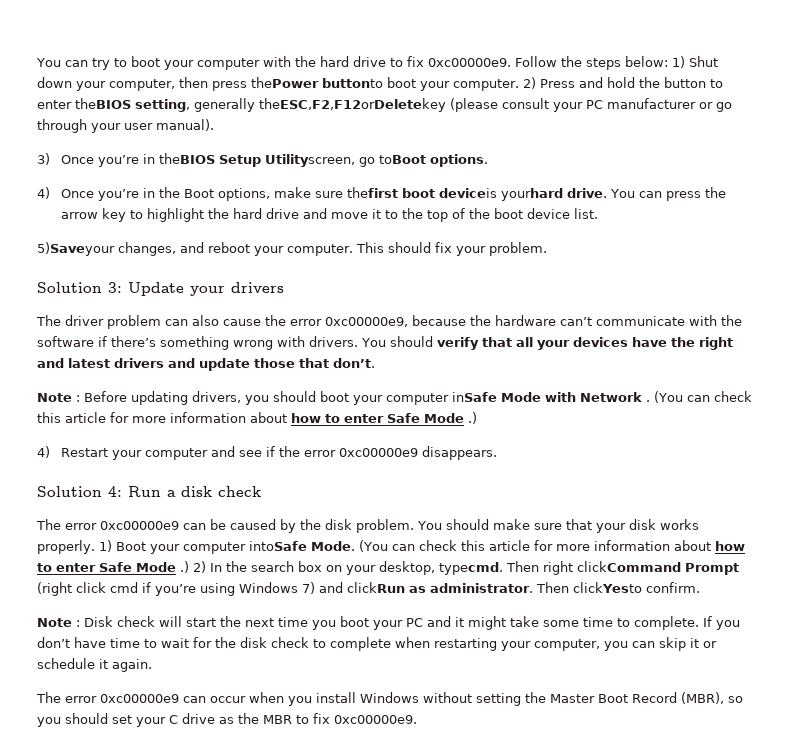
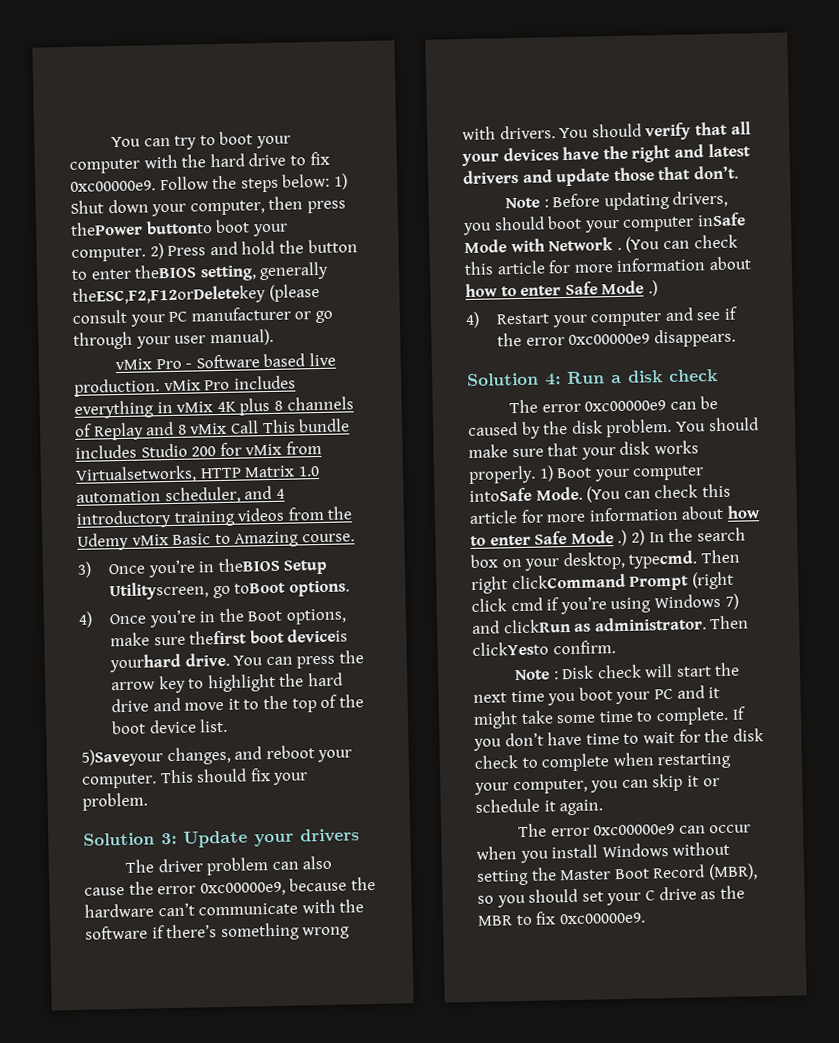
+ vMix Pro - Software based live production. vMix Pro includes everything in vMix 4K plus 8 channels of Replay and 8 vMix Call This bundle includes Studio 200 for vMix from Virtualsetworks, HTTP Matrix 1.0 automation scheduler, and 4 introductory training videos from the Udemy vMix Basic to Amazing course.

